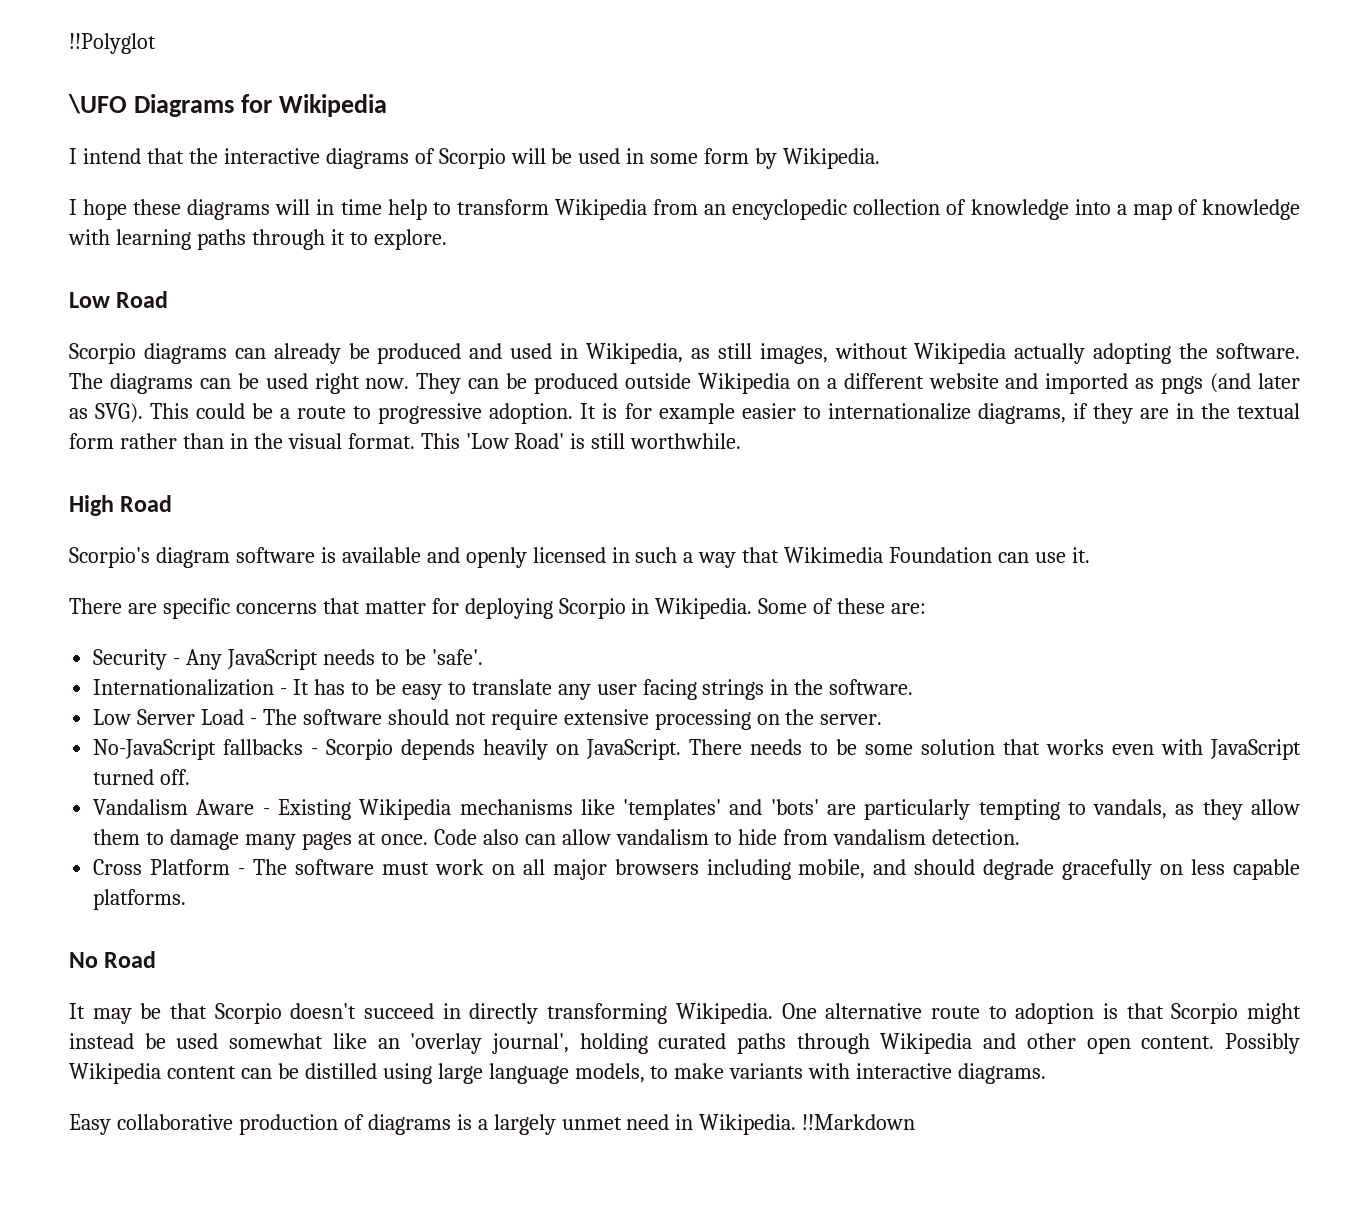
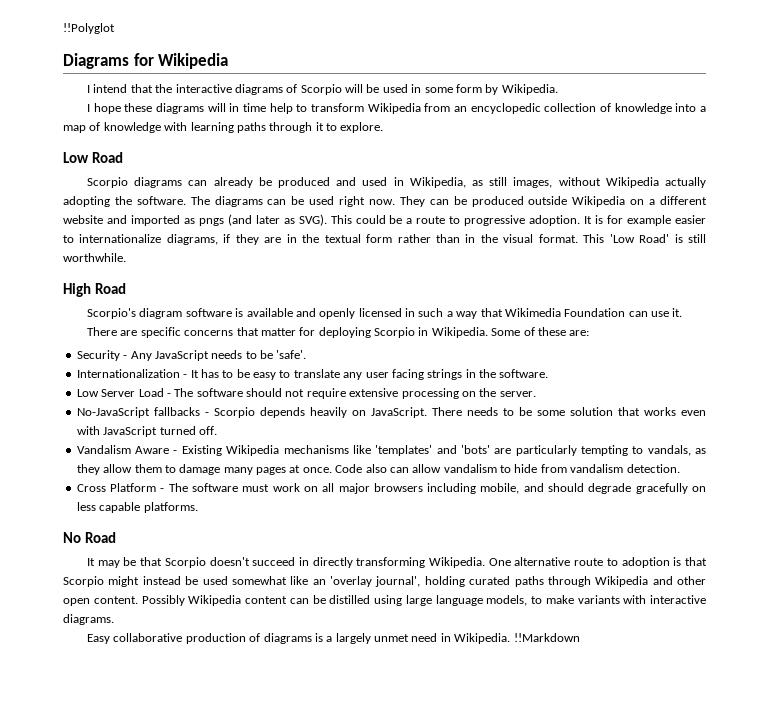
- \UFO Diagrams for Wikipedia
+ Diagrams for Wikipedia

